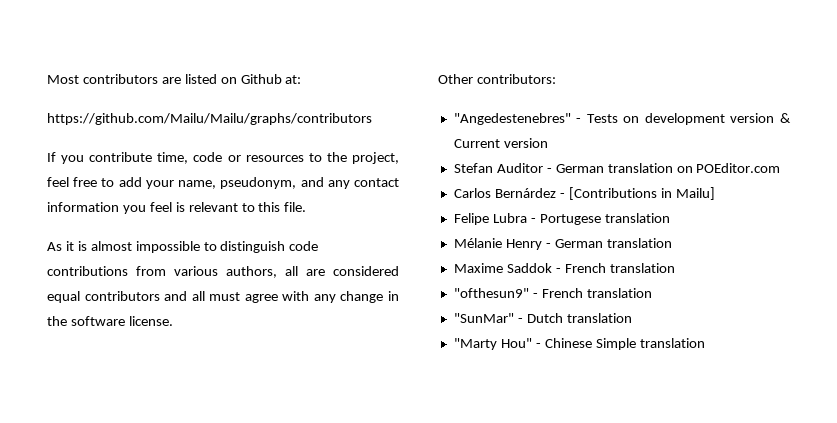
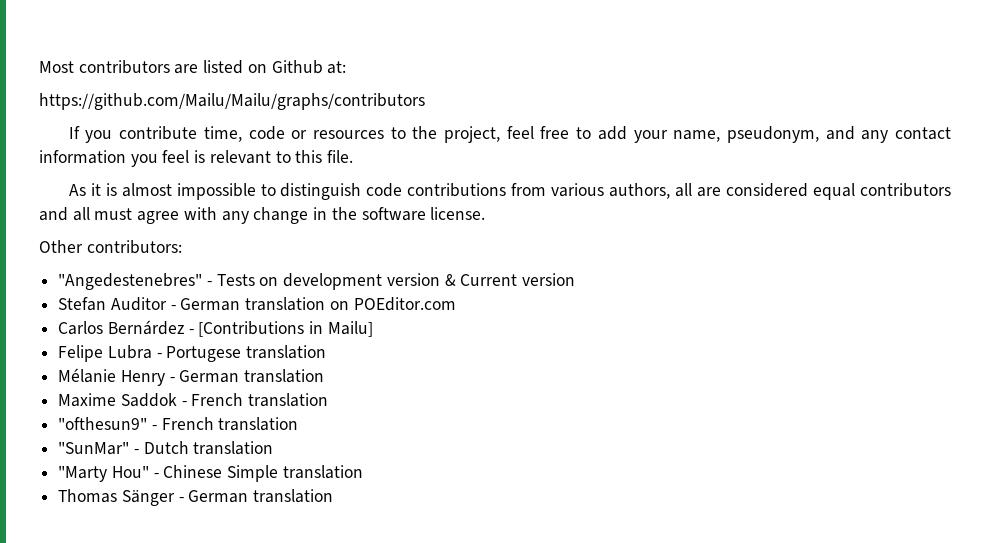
+ Thomas Sänger - German translation

